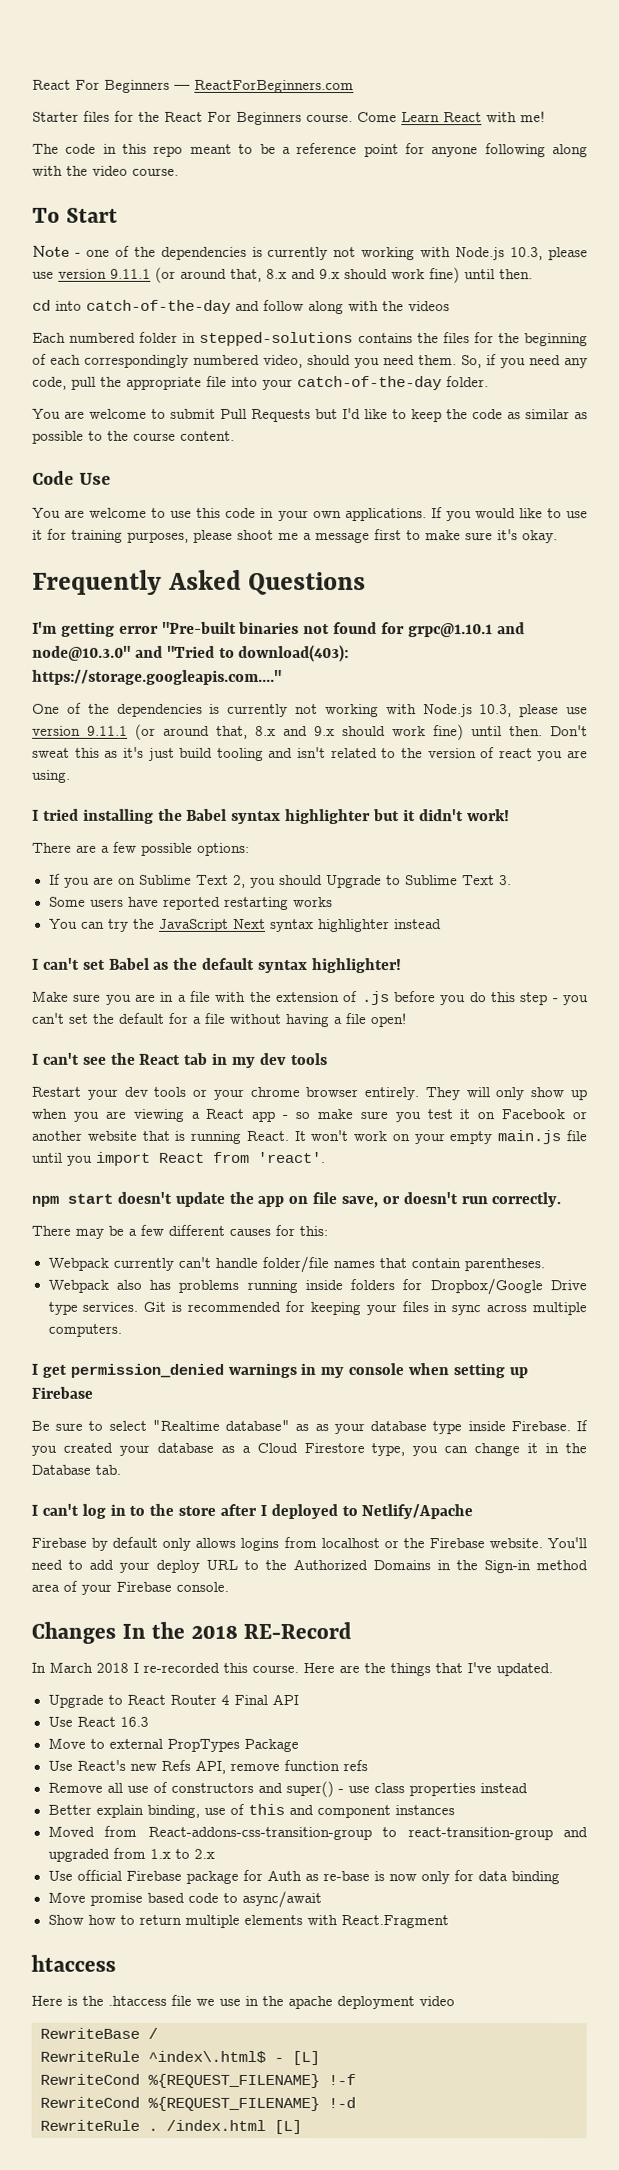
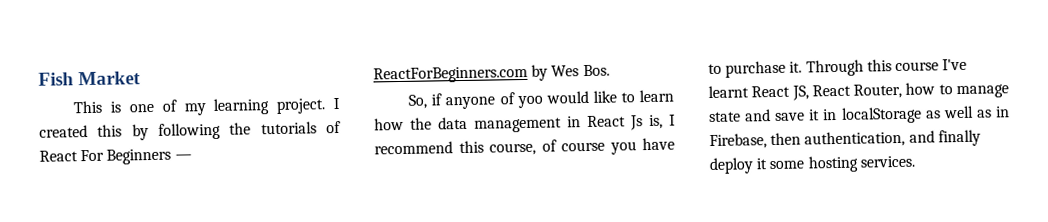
- React For Beginners — ReactForBeginners.com
- Starter files for the React For Beginners course. Come Learn React with me!
- The code in this repo meant to be a reference point for anyone following along with the video course.
- To Start
- Note - one of the dependencies is currently not working with Node.js 10.3, please use version 9.11.1 (or around that, 8.x and 9.x should work fine) until then.
- cd into catch-of-the-day and follow along with the videos
- Each numbered folder in stepped-solutions contains the files for the beginning of each correspondingly numbered video, should you need them. So, if you need any code, pull the appropriate file into your catch-of-the-day folder.
- You are welcome to submit Pull Requests but I'd like to keep the code as similar as possible to the course content.
- Code Use
- You are welcome to use this code in your own applications. If you would like to use it for training purposes, please shoot me a message first to make sure it's okay.
- Frequently Asked Questions
- I'm getting error "Pre-built binaries not found for grpc@1.10.1 and node@10.3.0" and "Tried to download(403): https://storage.googleapis.com...."
- One of the dependencies is currently not working with Node.js 10.3, please use version 9.11.1 (or around that, 8.x and 9.x should work fine) until then. Don't sweat this as it's just build tooling and isn't related to the version of react you are using.
- I tried installing the Babel syntax highlighter but it didn't work!
- There are a few possible options:
- If you are on Sublime Text 2, you should Upgrade to Sublime Text 3.
- Some users have reported restarting works
- You can try the JavaScript Next syntax highlighter instead
- I can't set Babel as the default syntax highlighter!
- Make sure you are in a file with the extension of .js before you do this step - you can't set the default for a file without having a file open!
- I can't see the React tab in my dev tools
- Restart your dev tools or your chrome browser entirely. They will only show up when you are viewing a React app - so make sure you test it on Facebook or another website that is running React. It won't work on your empty main.js file until you import React from 'react'.
- npm start doesn't update the app on file save, or doesn't run correctly.
- There may be a few different causes for this:
- Webpack currently can't handle folder/file names that contain parentheses.
- Webpack also has problems running inside folders for Dropbox/Google Drive type services. Git is recommended for keeping your files in sync across multiple computers.
- I get permission_denied warnings in my console when setting up Firebase
- Be sure to select "Realtime database" as as your database type inside Firebase. If you created your database as a Cloud Firestore type, you can change it in the Database tab.
- I can't log in to the store after I deployed to Netlify/Apache
- Firebase by default only allows logins from localhost or the Firebase website. You'll need to add your deploy URL to the Authorized Domains in the Sign-in method area of your Firebase console.
- Changes In the 2018 RE-Record
- In March 2018 I re-recorded this course. Here are the things that I've updated.
- Upgrade to React Router 4 Final API
- Use React 16.3
- Move to external PropTypes Package
- Use React's new Refs API, remove function refs
- Remove all use of constructors and super() - use class properties instead
- Better explain binding, use of this and component instances
- Moved from React-addons-css-transition-group to react-transition-group and upgraded from 1.x to 2.x
- Use official Firebase package for Auth as re-base is now only for data binding
- Move promise based code to async/await
- Show how to return multiple elements with React.Fragment
- htaccess
- Here is the .htaccess file we use in the apache deployment video
- RewriteBase /
- RewriteRule ^index\.html$ - [L]
- RewriteCond %{REQUEST_FILENAME} !-f
- RewriteCond %{REQUEST_FILENAME} !-d
- RewriteRule . /index.html [L]
+ Fish Market
+ This is one of my learning project. I created this by following the tutorials of React For Beginners — ReactForBeginners.com by Wes Bos.
+ So, if anyone of yoo would like to learn how the data management in React Js is, I recommend this course, of course you have to purchase it. Through this course I've learnt React JS, React Router, how to manage state and save it in localStorage as well as in Firebase, then authentication, and finally deploy it some hosting services.

